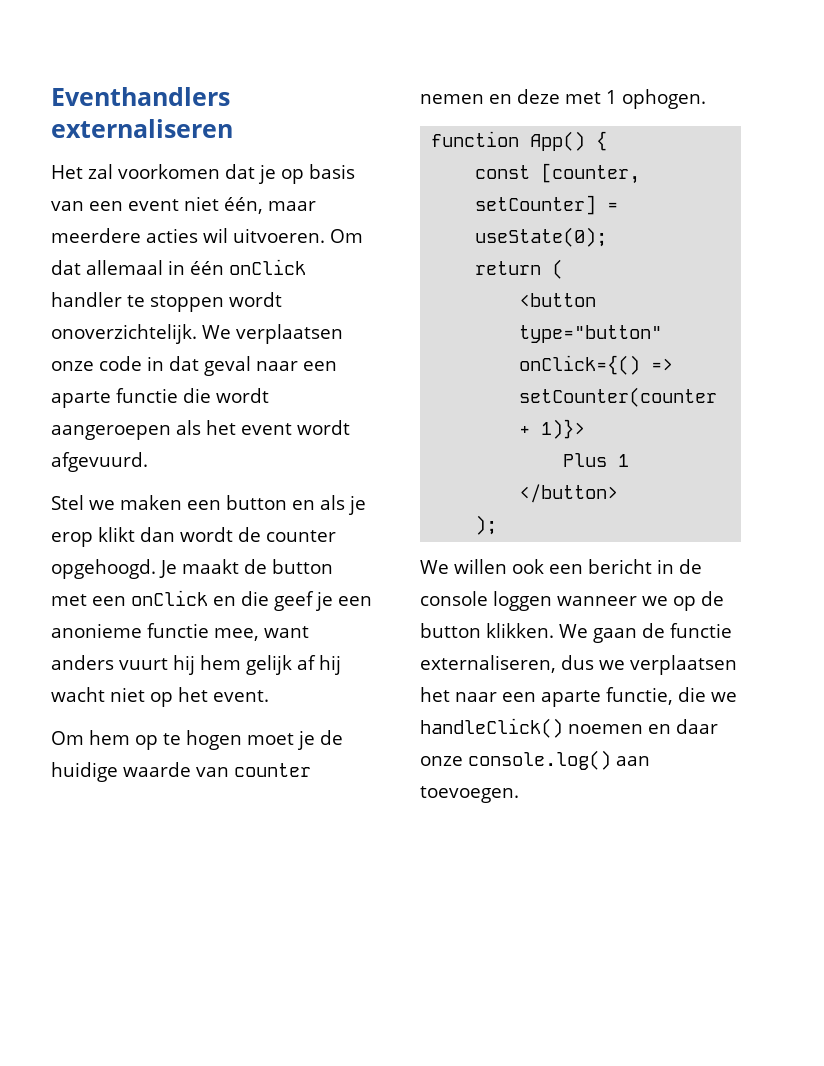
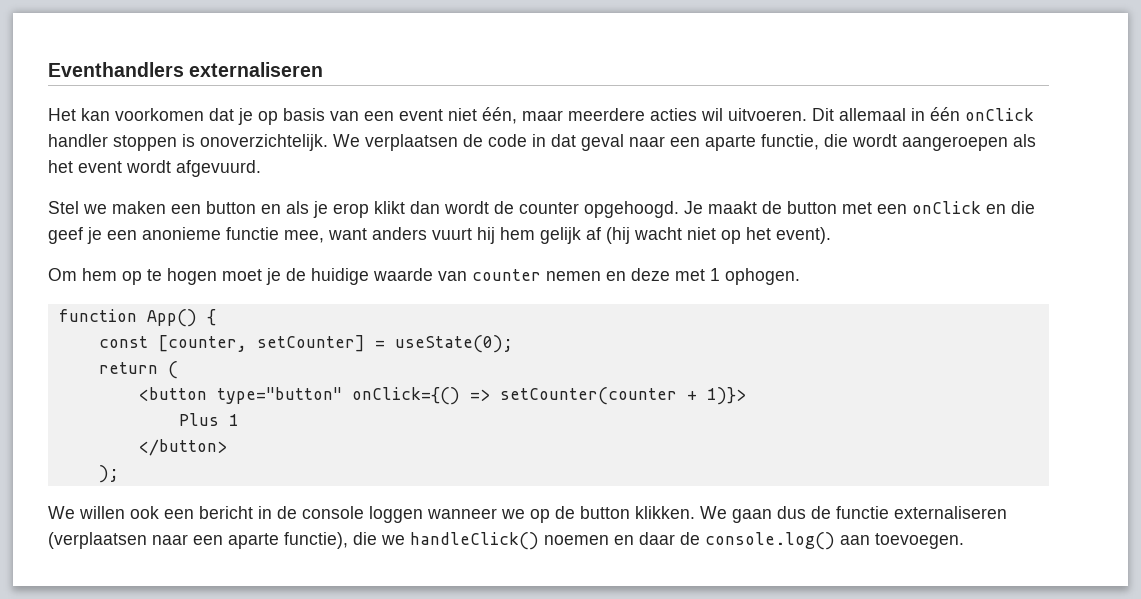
- Het zal voorkomen dat je op basis van een event niet één, maar meerdere acties wil uitvoeren.
+ Het kan voorkomen dat je op basis van een event niet één, maar meerdere acties wil uitvoeren.
- Om dat allemaal in één onClick handler te stoppen wordt onoverzichtelijk.
+ Dit allemaal in één onClick handler stoppen is onoverzichtelijk.
- We verplaatsen onze code in dat geval naar een aparte functie die wordt aangeroepen als het event wordt afgevuurd.
+ We verplaatsen de code in dat geval naar een aparte functie, die wordt aangeroepen als het event wordt afgevuurd.
- Je maakt de button met een onClick en die geef je een anonieme functie mee, want anders vuurt hij hem gelijk af hij wacht niet op het event.
+ Je maakt de button met een onClick en die geef je een anonieme functie mee, want anders vuurt hij hem gelijk af (hij wacht niet op het event).
- We gaan de functie externaliseren, dus we verplaatsen het naar een aparte functie, die we handleClick() noemen en daar onze console.log() aan toevoegen.
+ We gaan dus de functie externaliseren (verplaatsen naar een aparte functie), die we handleClick() noemen en daar de console.log() aan toevoegen.

